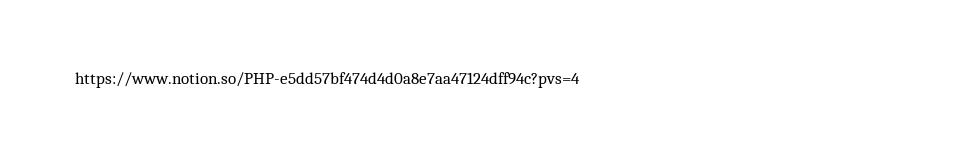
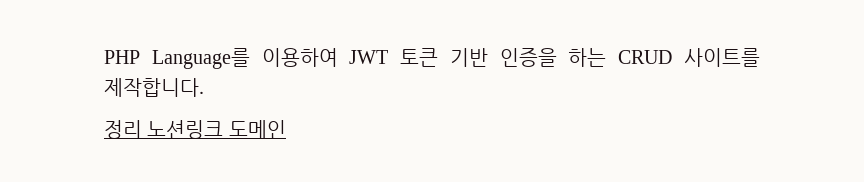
- https://www.notion.so/PHP-e5dd57bf474d4d0a8e7aa47124dff94c?pvs=4
+ PHP Language를 이용하여 JWT 토큰 기반 인증을 하는 CRUD 사이트를 제작합니다.
+ 정리 노션링크 도메인

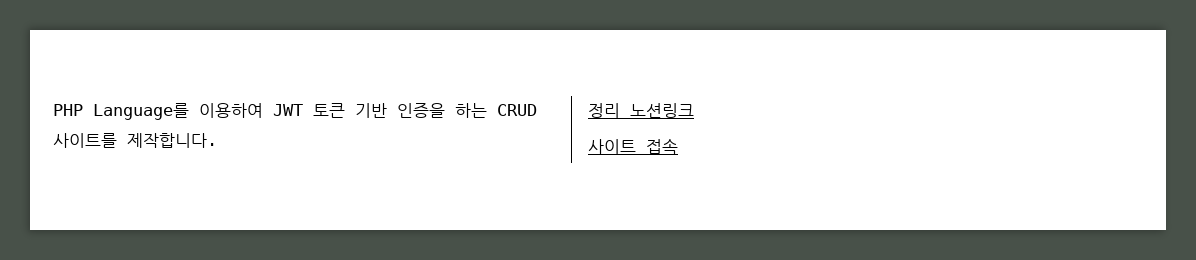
- 정리 노션링크 도메인
+ 정리 노션링크
+ 사이트 접속

